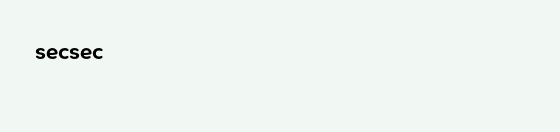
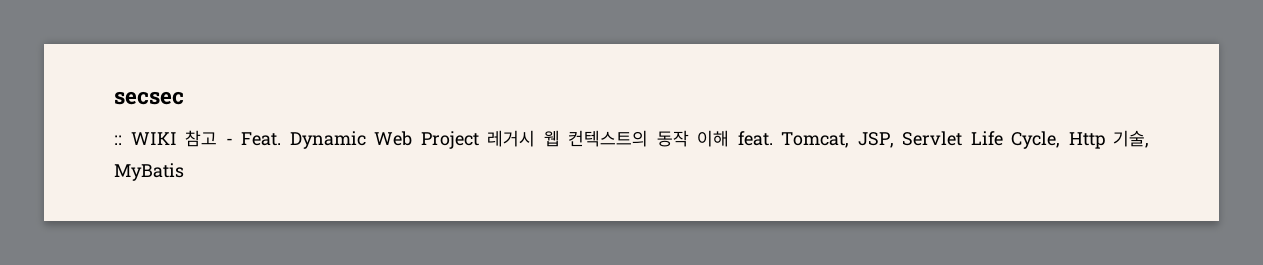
+ :: WIKI 참고 - Feat. Dynamic Web Project 레거시 웹 컨텍스트의 동작 이해 feat. Tomcat, JSP, Servlet Life Cycle, Http 기술, MyBatis

